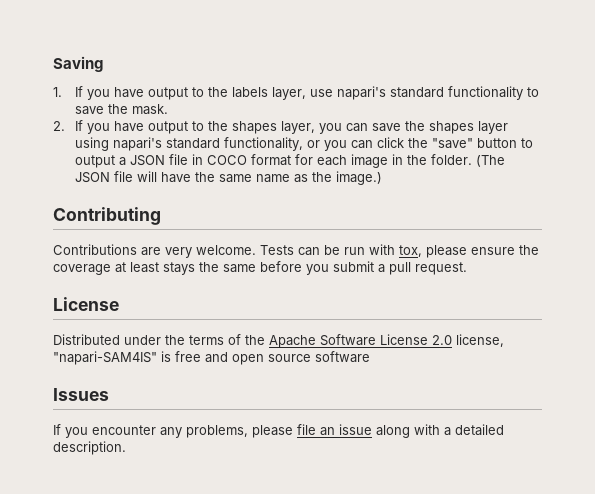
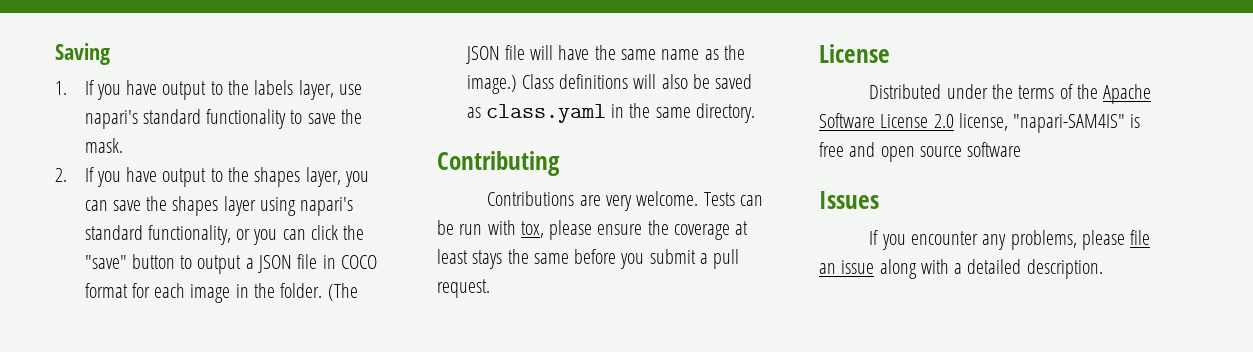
+ Class definitions will also be saved as class.yaml in the same directory.

